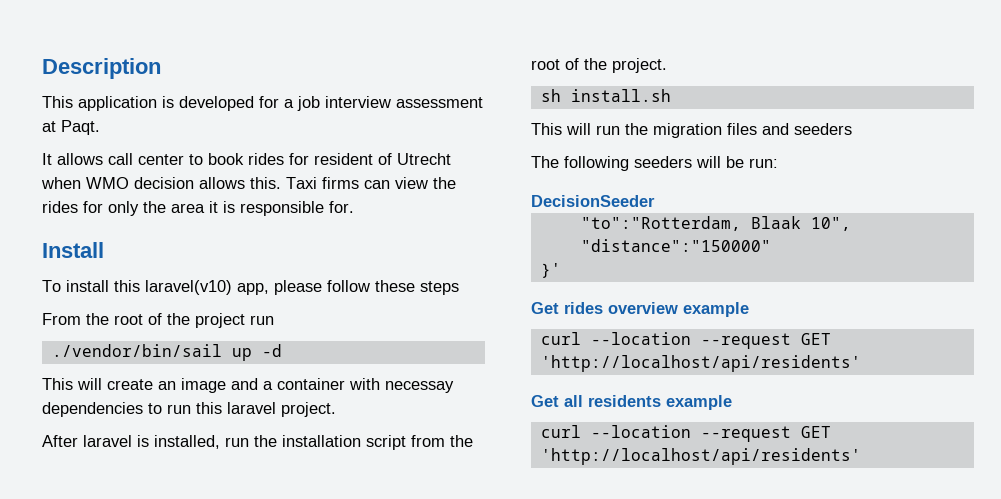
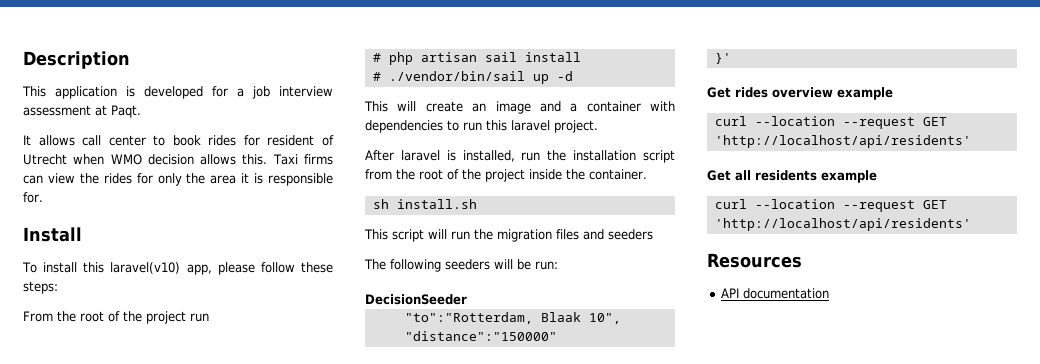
- To install this laravel(v10) app, please follow these steps
+ To install this laravel(v10) app, please follow these steps:
- ./vendor/bin/sail up -d
+ # php artisan sail install
+ # ./vendor/bin/sail up -d
- This will create an image and a container with necessay dependencies to run this laravel project.
+ This will create an image and a container with dependencies to run this laravel project.
- After laravel is installed, run the installation script from the root of the project.
+ After laravel is installed, run the installation script from the root of the project inside the container.
- This will run the migration files and seeders
+ This script will run the migration files and seeders
+ Resources
+ API documentation

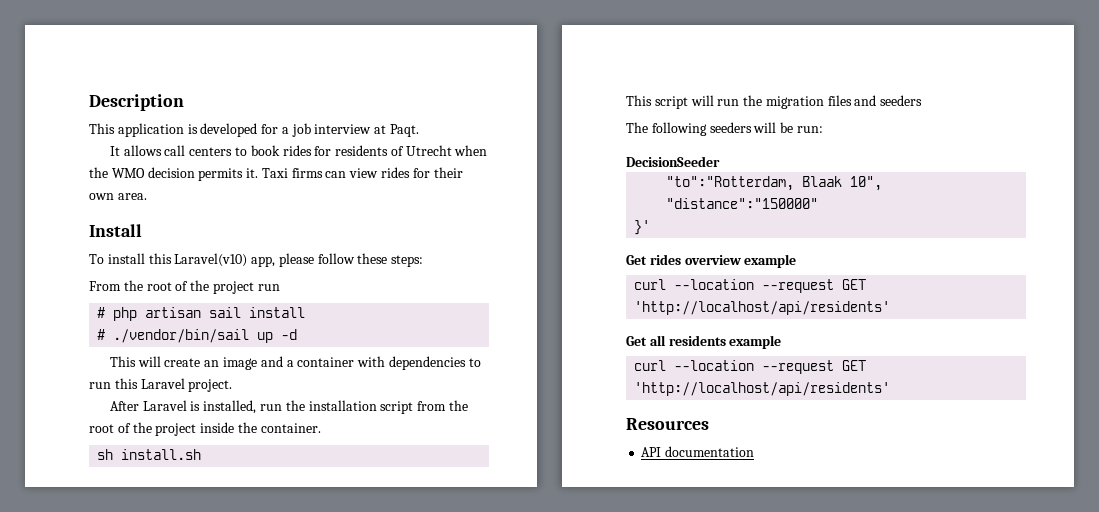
- This application is developed for a job interview assessment at Paqt.
+ This application is developed for a job interview at Paqt.
- It allows call center to book rides for resident of Utrecht when WMO decision allows this.
+ It allows call centers to book rides for residents of Utrecht when the WMO decision permits it.
- Taxi firms can view the rides for only the area it is responsible for.
+ Taxi firms can view rides for their own area.
- To install this laravel(v10) app, please follow these steps:
+ To install this Laravel(v10) app, please follow these steps:
- This will create an image and a container with dependencies to run this laravel project.
+ This will create an image and a container with dependencies to run this Laravel project.
- After laravel is installed, run the installation script from the root of the project inside the container.
+ After Laravel is installed, run the installation script from the root of the project inside the container.

